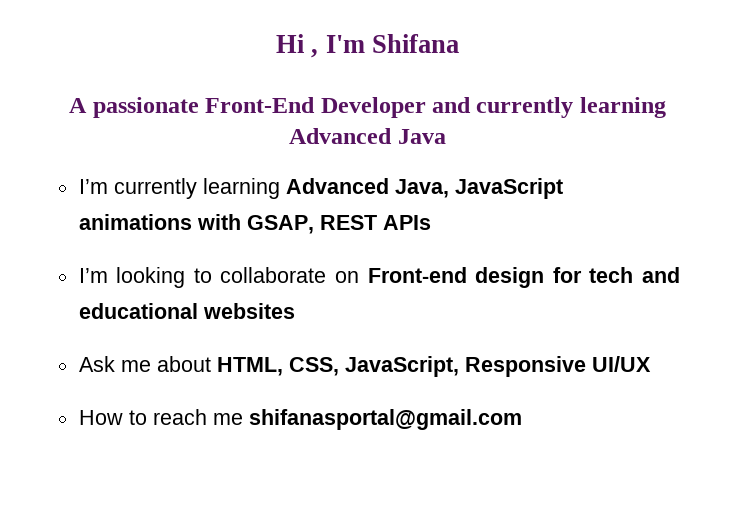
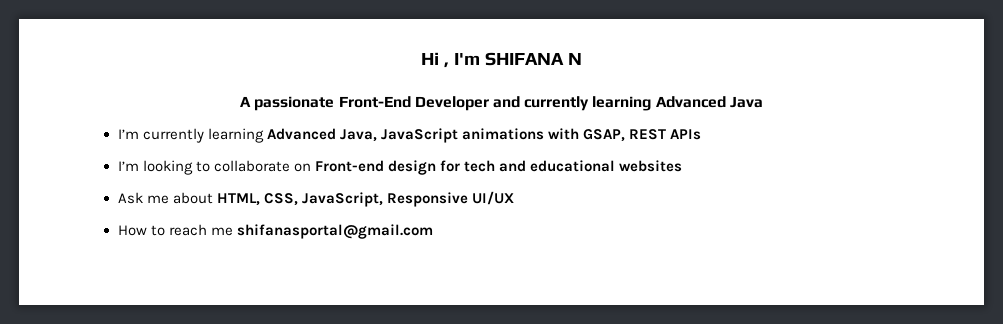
- Hi , I'm Shifana
+ Hi , I'm SHIFANA N

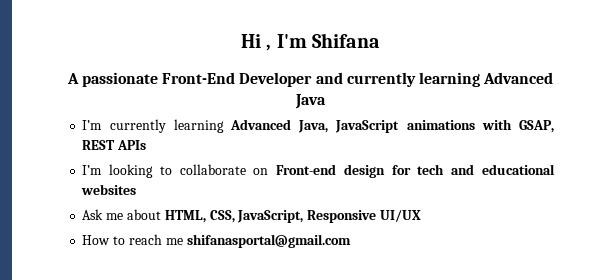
- Hi , I'm SHIFANA N
+ Hi , I'm Shifana

